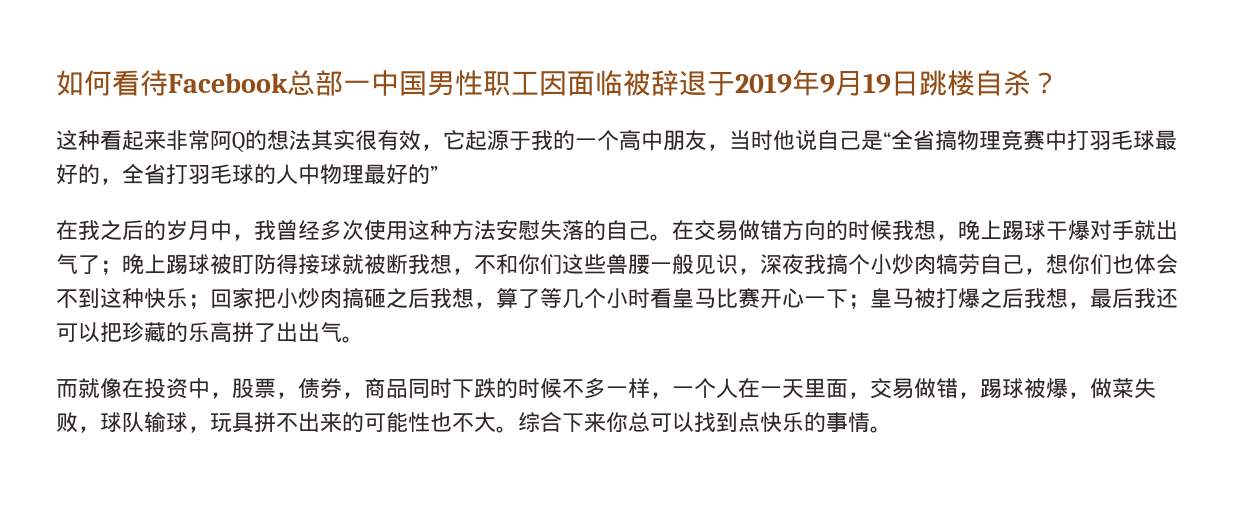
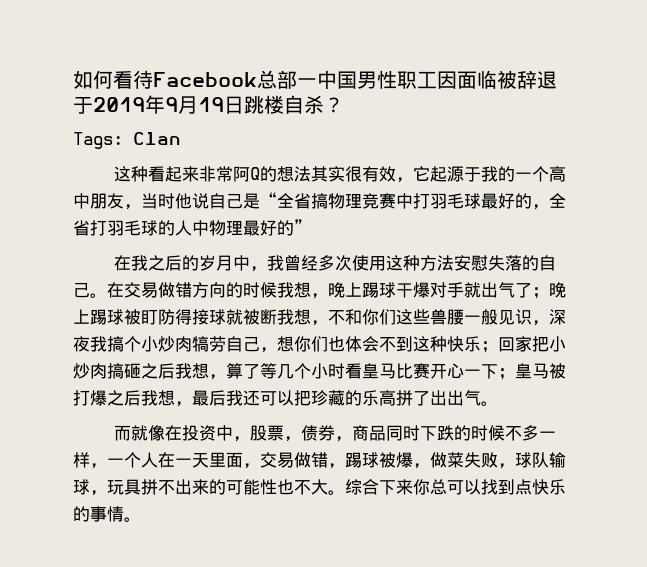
+ Tags: Clan

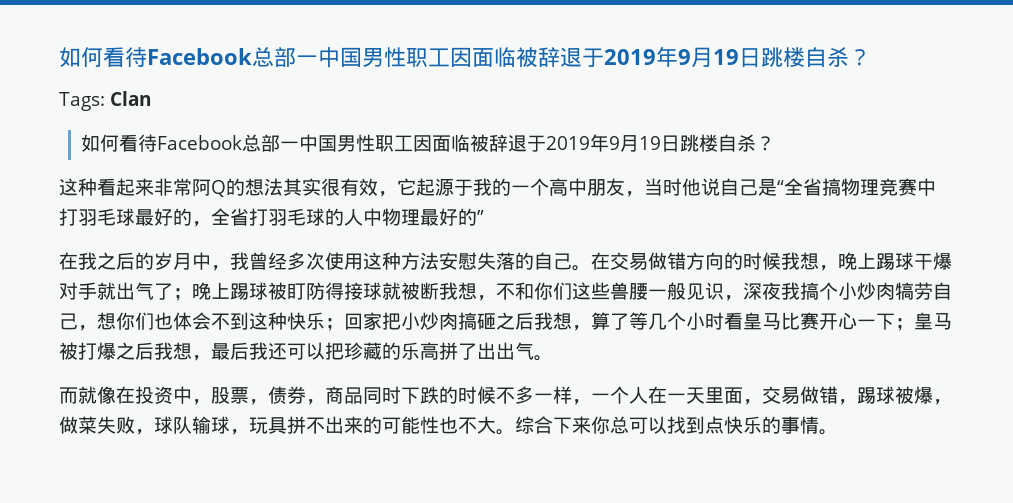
  Tags: Clan
+ 如何看待Facebook总部一中国男性职工因面临被辞退于2019年9月19日跳楼自杀？

